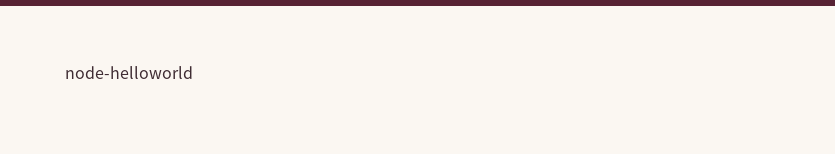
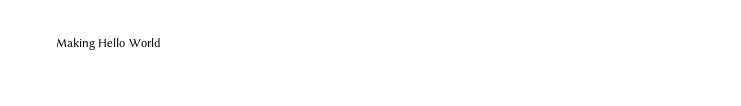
- node-helloworld
+ Making Hello World

